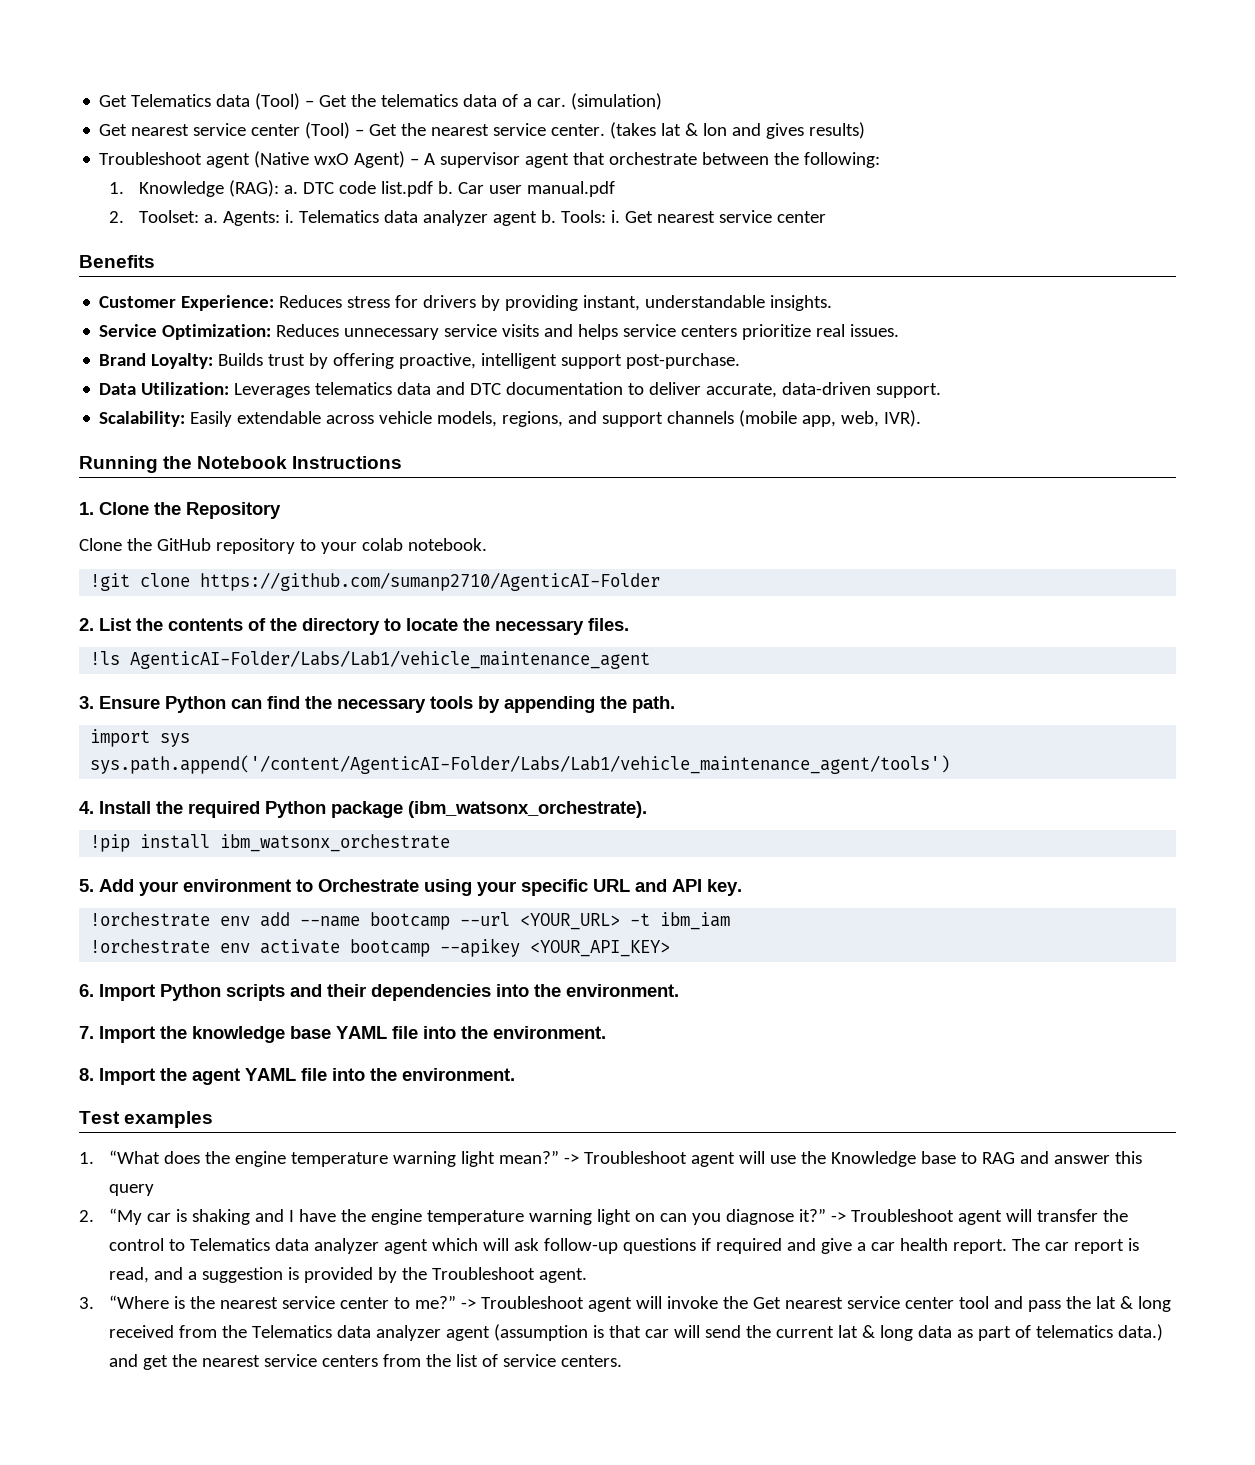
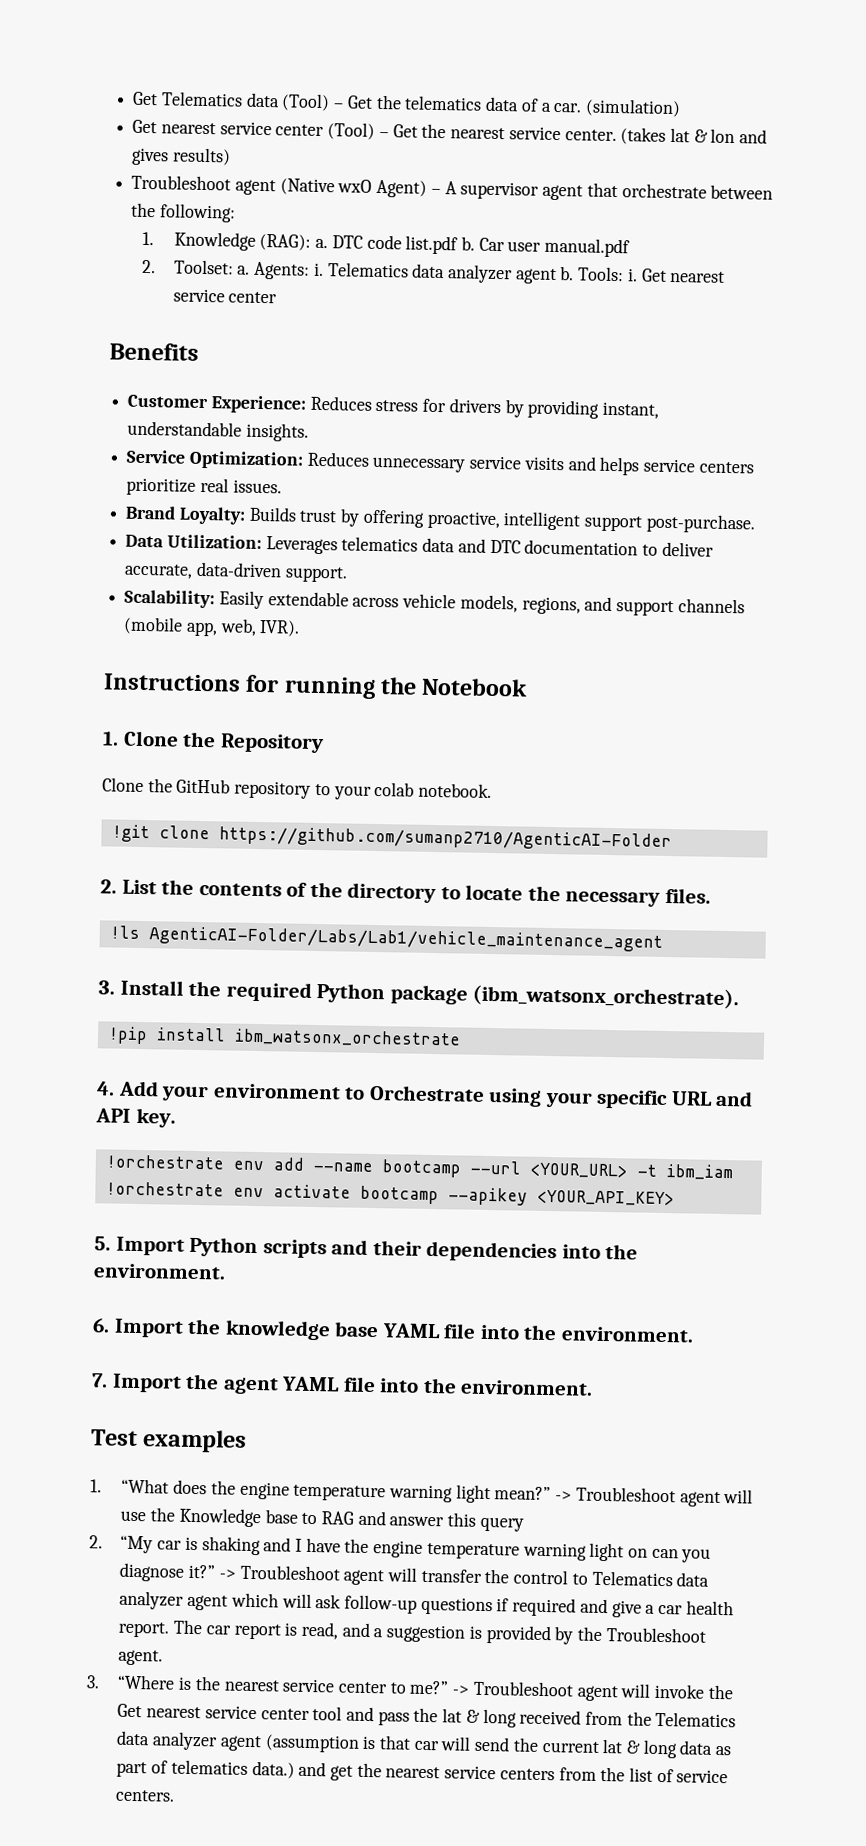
- Running the Notebook Instructions
+ Instructions for running the Notebook
- 3. Ensure Python can find the necessary tools by appending the path.
- import sys
- sys.path.append('/content/AgenticAI-Folder/Labs/Lab1/vehicle_maintenance_agent/tools')
- 4. Install the required Python package (ibm_watsonx_orchestrate).
+ 3. Install the required Python package (ibm_watsonx_orchestrate).
- 5. Add your environment to Orchestrate using your specific URL and API key.
+ 4. Add your environment to Orchestrate using your specific URL and API key.
- 6. Import Python scripts and their dependencies into the environment.
+ 5. Import Python scripts and their dependencies into the environment.
- 7. Import the knowledge base YAML file into the environment.
+ 6. Import the knowledge base YAML file into the environment.
- 8. Import the agent YAML file into the environment.
+ 7. Import the agent YAML file into the environment.

